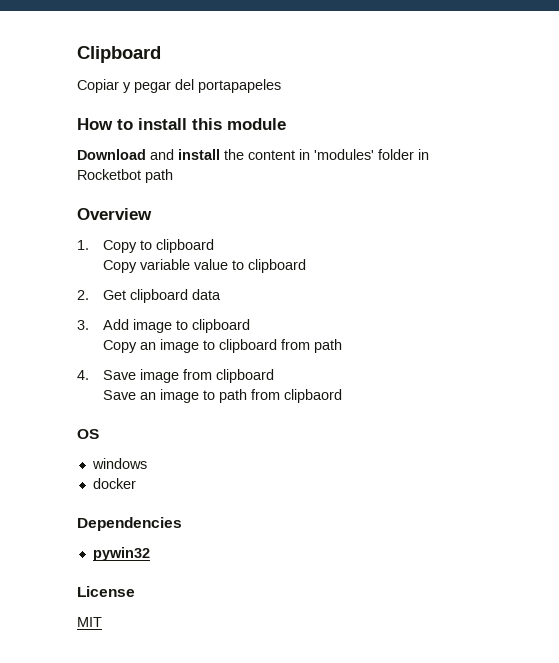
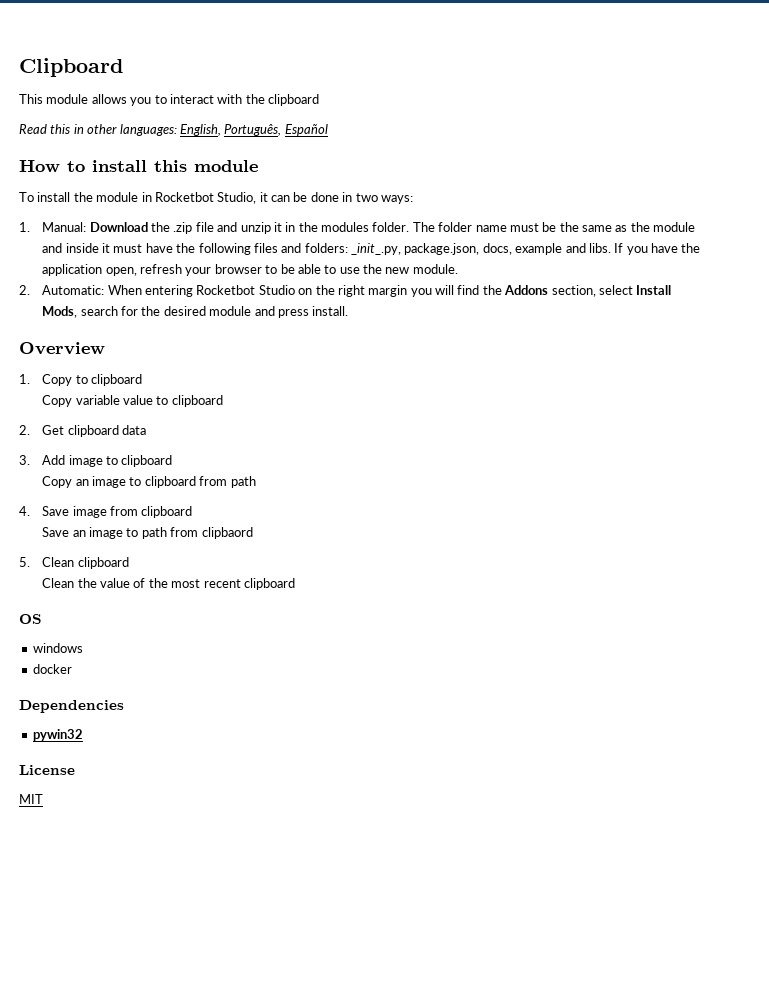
- Copiar y pegar del portapapeles
+ This module allows you to interact with the clipboard
+ Read this in other languages: English, Português, Español
- Download and install the content in 'modules' folder in Rocketbot path
+ To install the module in Rocketbot Studio, it can be done in two ways:
+ 1. Manual: Download the .zip file and unzip it in the modules folder. The folder name must be the same as the module and inside it must have the following files and folders: _init_.py, package.json, docs, example and libs. If you have the application open, refresh your browser to be able to use the new module.
+ 2. Automatic: When entering Rocketbot Studio on the right margin you will find the Addons section, select Install Mods, search for the desired module and press install.
+ 5. Clean clipboard
+ Clean the value of the most recent clipboard

